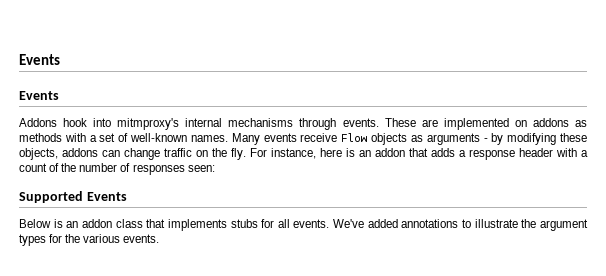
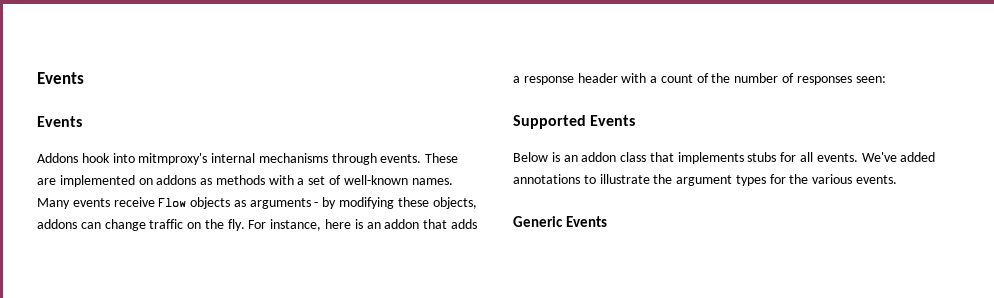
+ Generic Events

